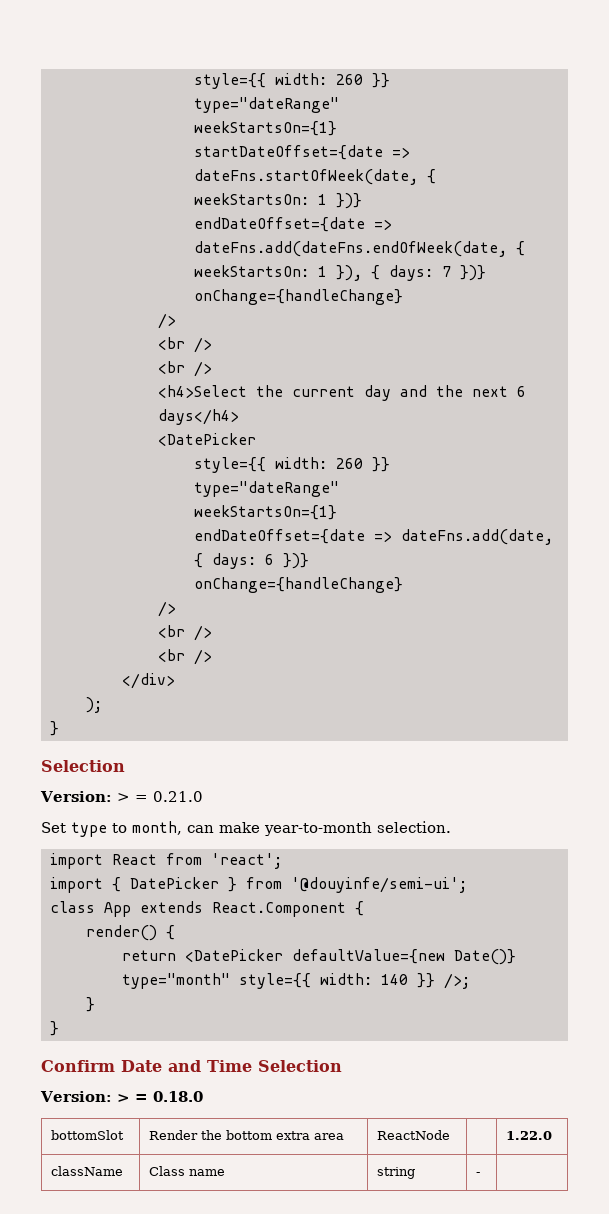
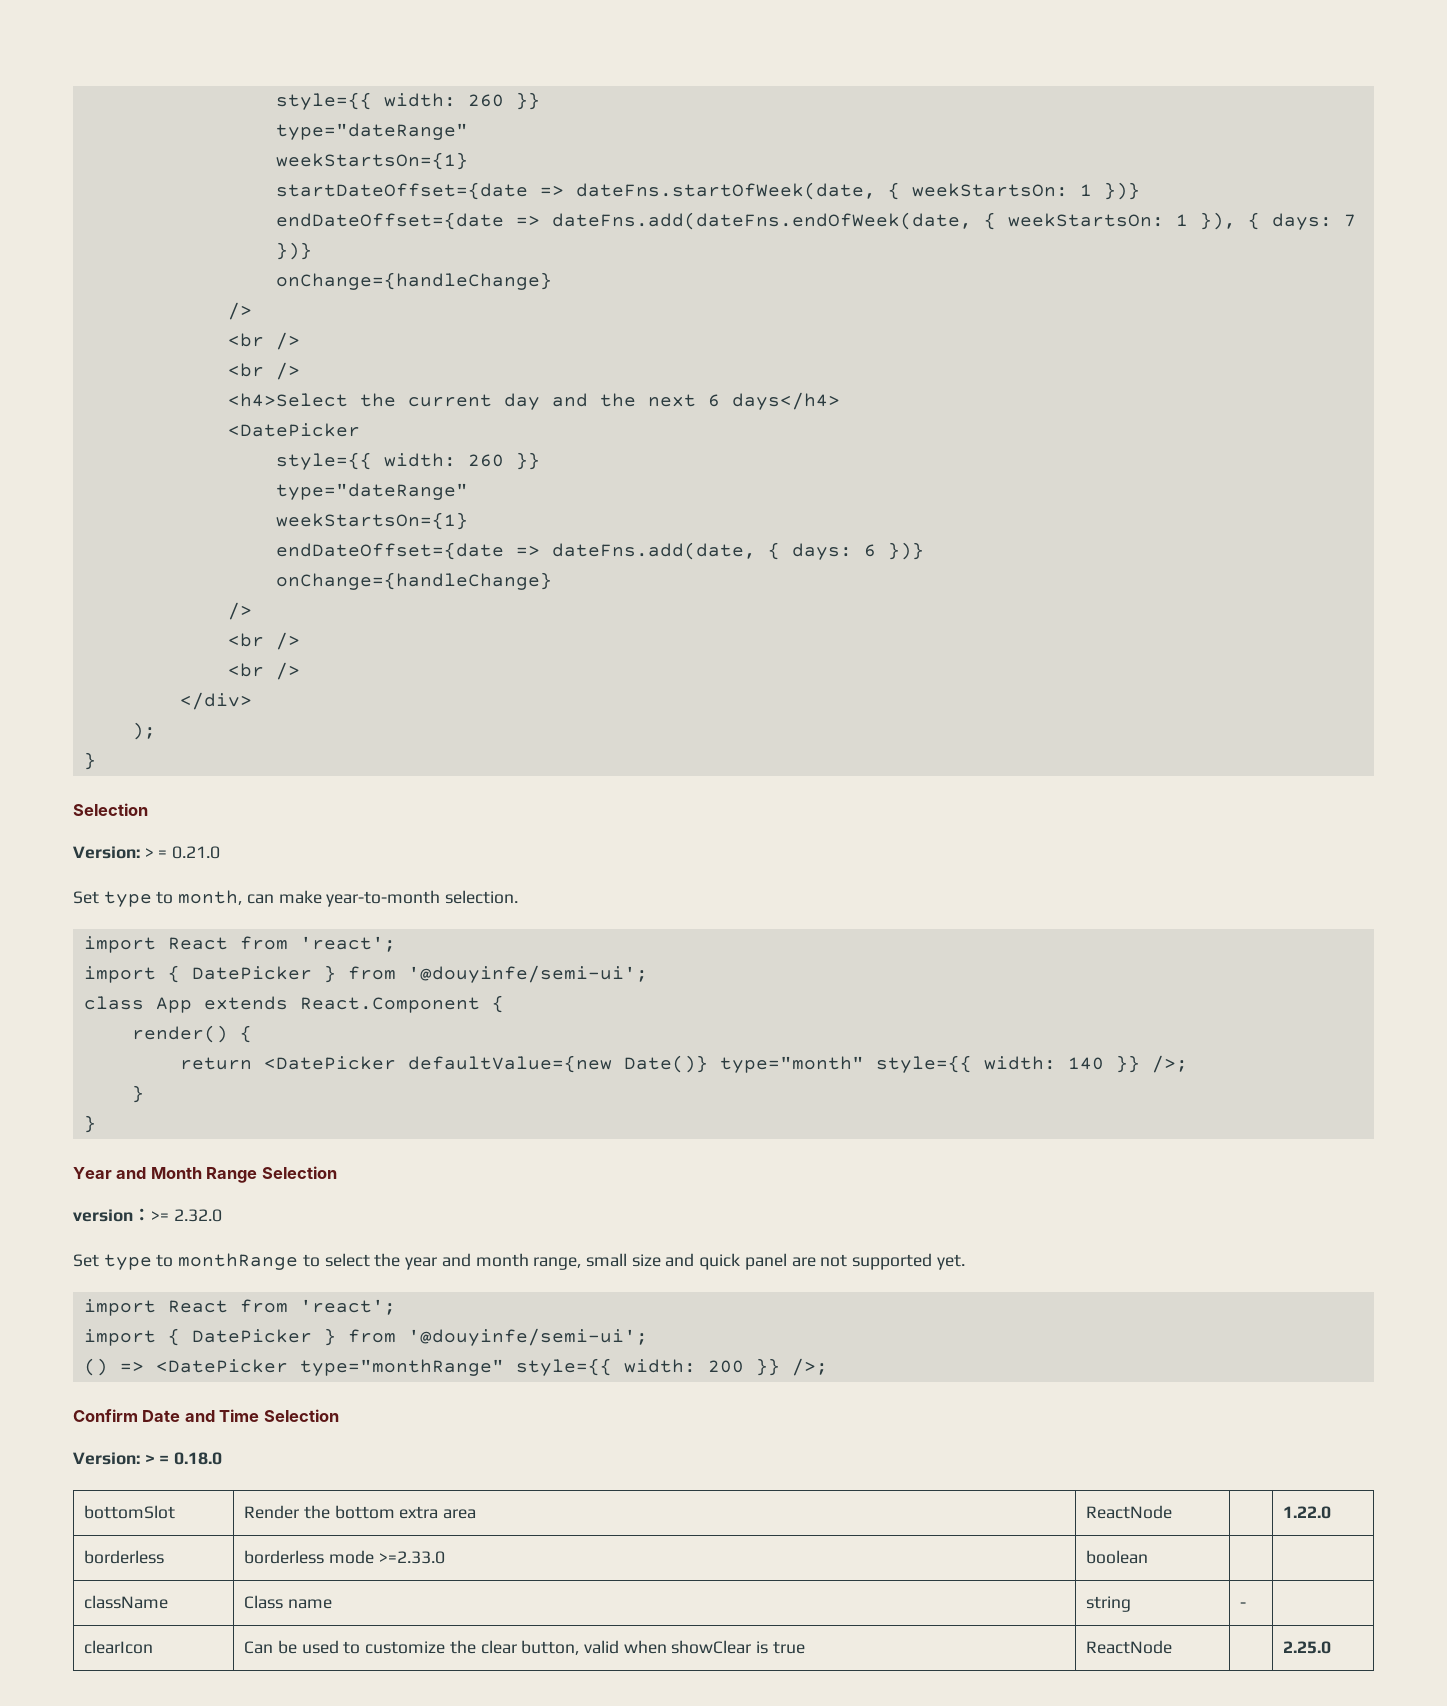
+ Year and Month Range Selection
+ version：>= 2.32.0
+ Set type to monthRange to select the year and month range, small size and quick panel are not supported yet.
+ import React from 'react';
+ import { DatePicker } from '@douyinfe/semi-ui';
+ () => <DatePicker type="monthRange" style={{ width: 200 }} />;
+ borderless | borderless mode >=2.33.0 | boolean | |
+ clearIcon | Can be used to customize the clear button, valid when showClear is true | ReactNode | | 2.25.0

